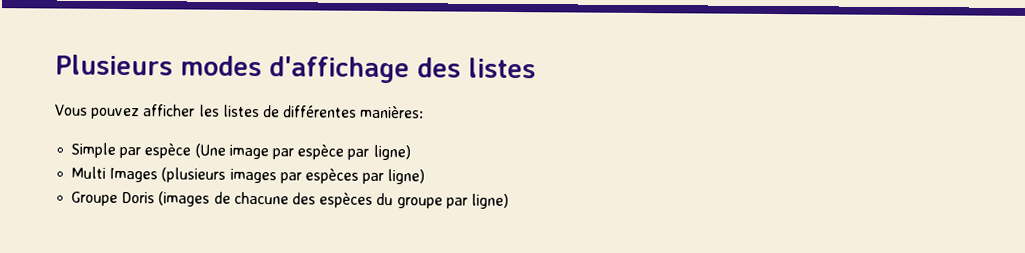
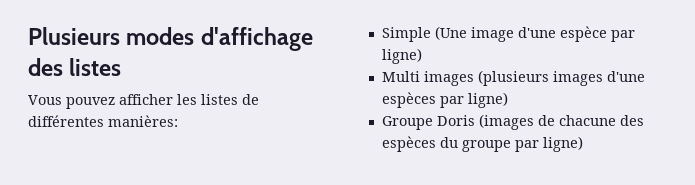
- Simple par espèce (Une image par espèce par ligne)
+ Simple (Une image d'une espèce par ligne)
- Multi Images (plusieurs images par espèces par ligne)
+ Multi images (plusieurs images d'une espèces par ligne)

